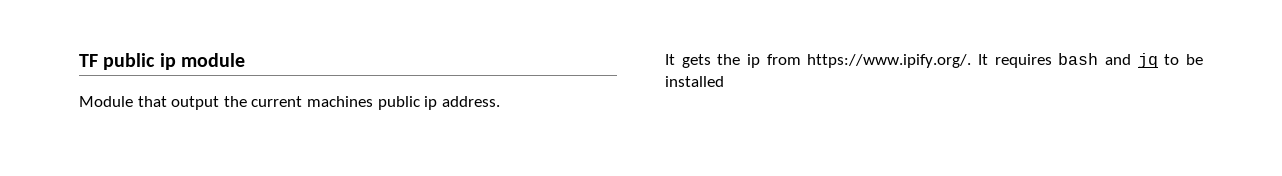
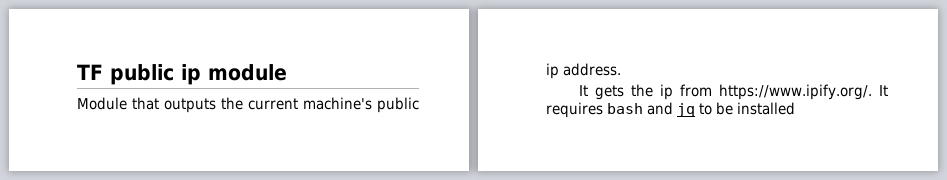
- Module that output the current machines public ip address.
+ Module that outputs the current machine's public ip address.

